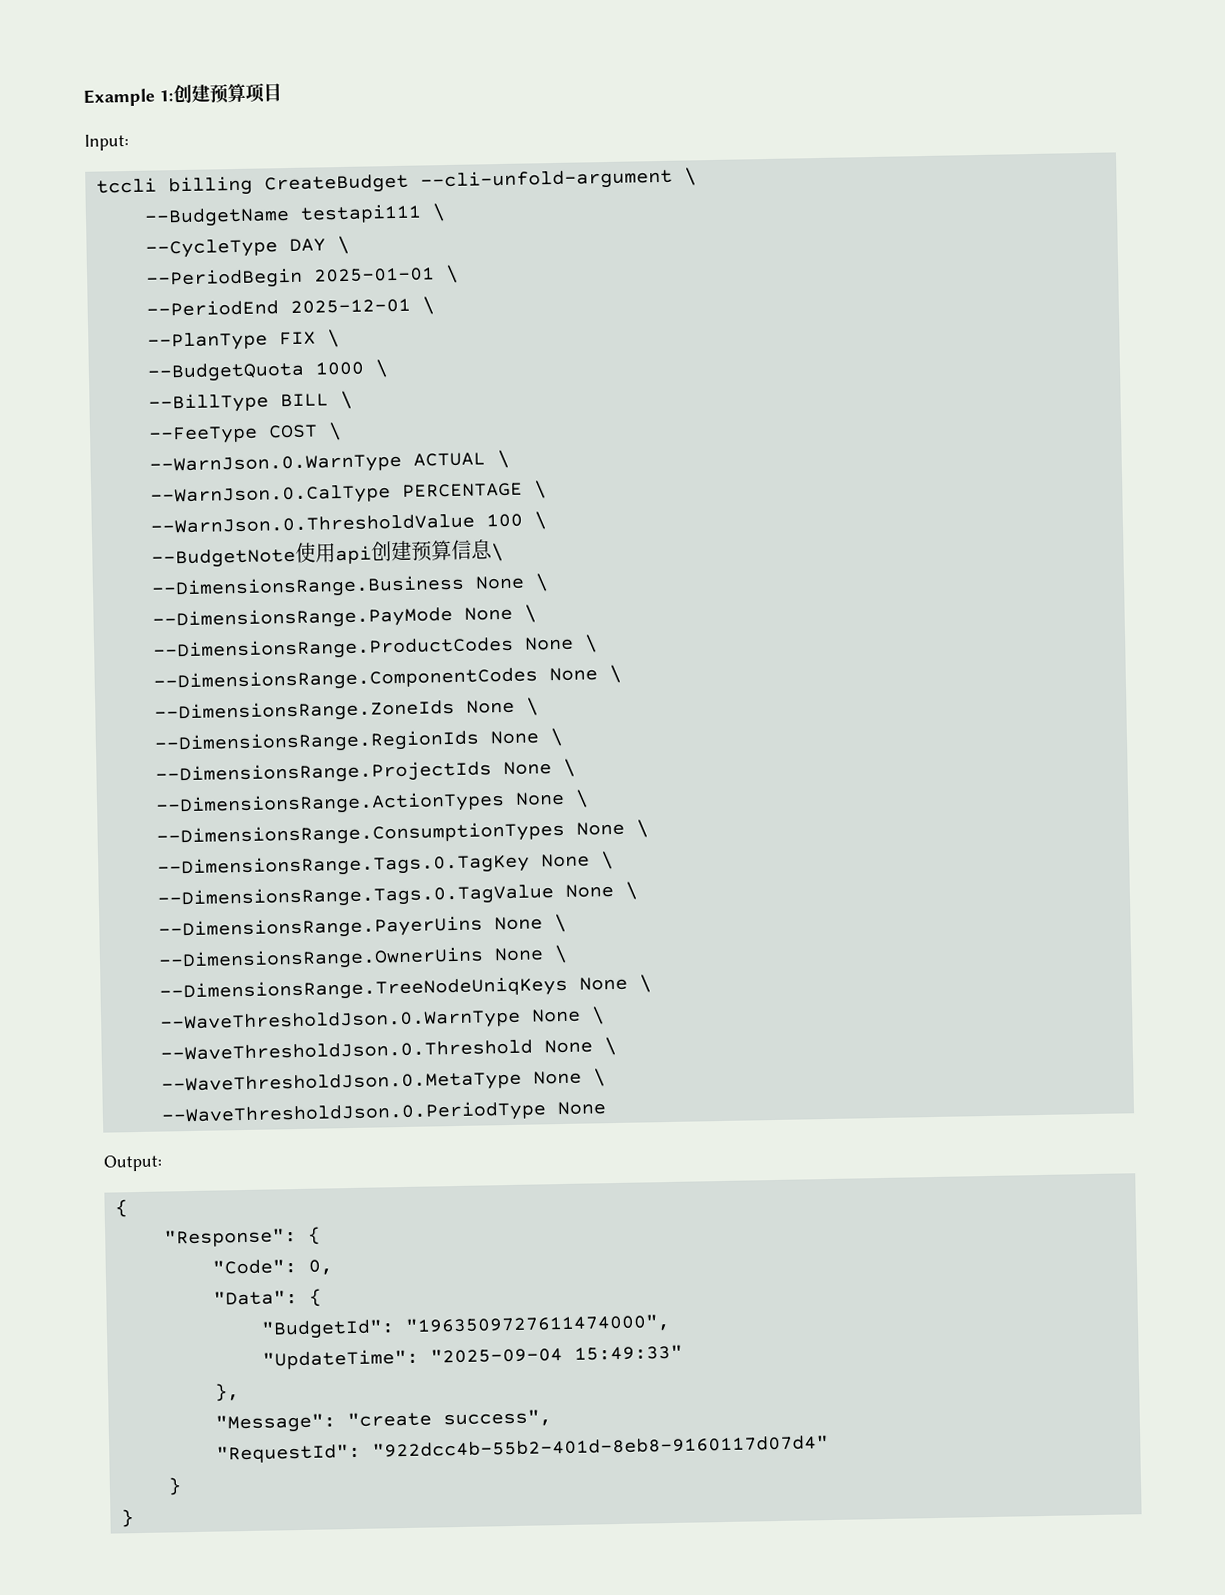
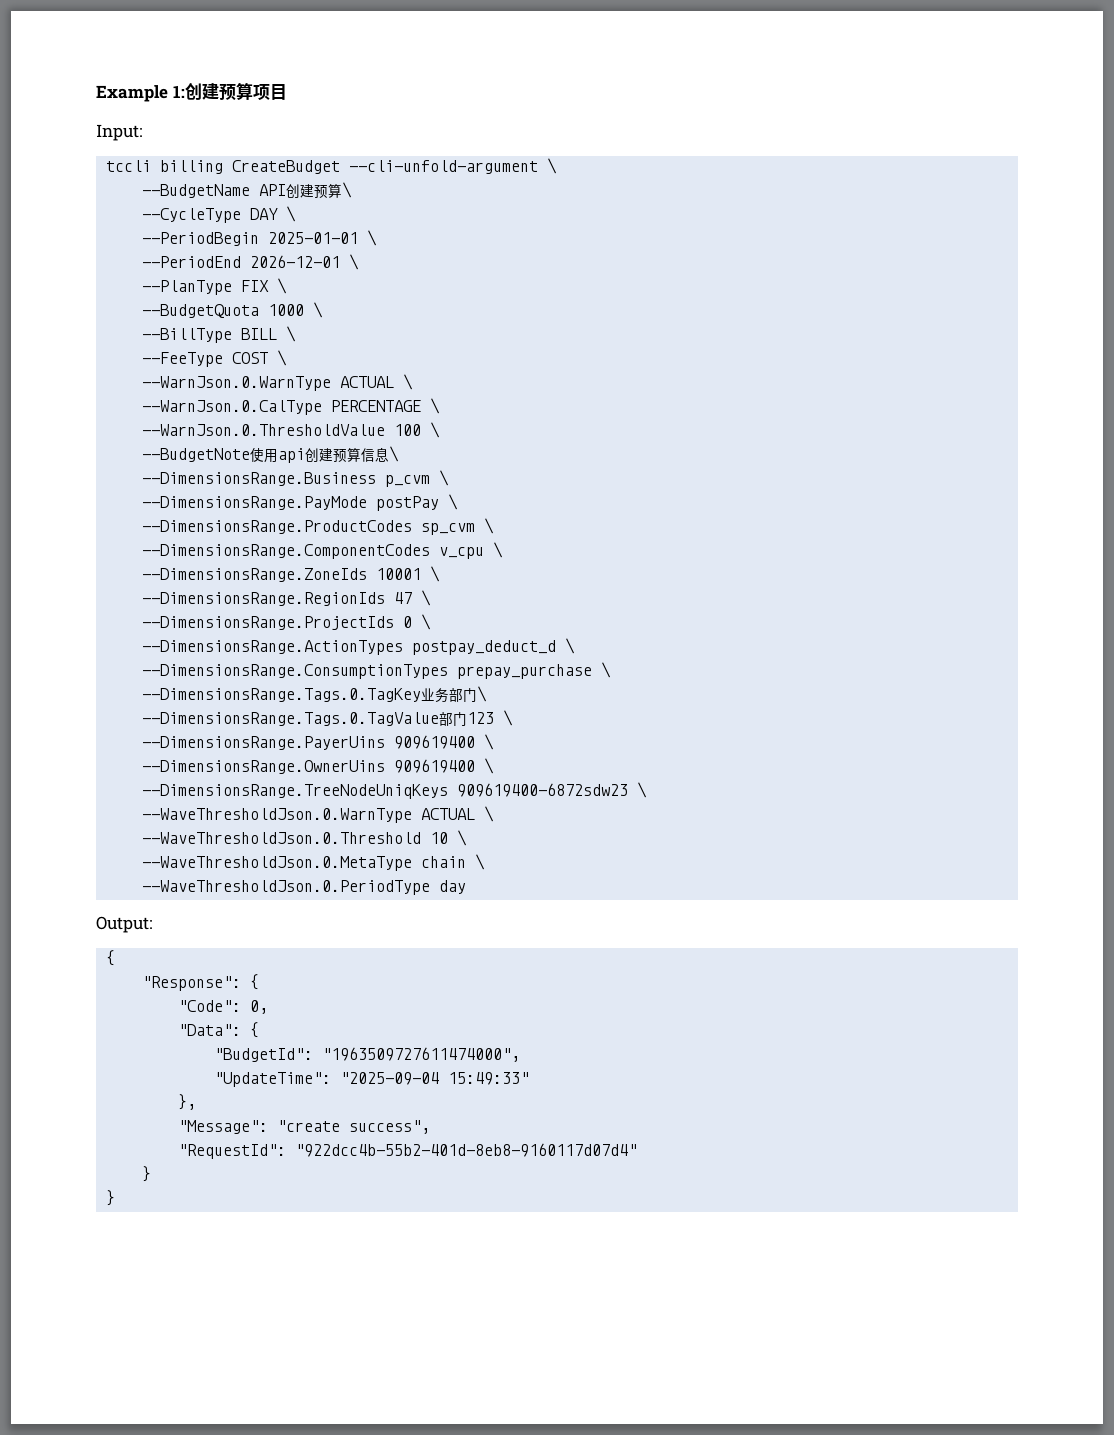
- --BudgetName testapi111 \
+ --BudgetName API创建预算\
- --PeriodEnd 2025-12-01 \
+ --PeriodEnd 2026-12-01 \
- --DimensionsRange.Business None \
- --DimensionsRange.PayMode None \
- --DimensionsRange.ProductCodes None \
- --DimensionsRange.ComponentCodes None \
- --DimensionsRange.ZoneIds None \
- --DimensionsRange.RegionIds None \
- --DimensionsRange.ProjectIds None \
- --DimensionsRange.ActionTypes None \
- --DimensionsRange.ConsumptionTypes None \
- --DimensionsRange.Tags.0.TagKey None \
- --DimensionsRange.Tags.0.TagValue None \
- --DimensionsRange.PayerUins None \
- --DimensionsRange.OwnerUins None \
- --DimensionsRange.TreeNodeUniqKeys None \
- --WaveThresholdJson.0.WarnType None \
- --WaveThresholdJson.0.Threshold None \
- --WaveThresholdJson.0.MetaType None \
- --WaveThresholdJson.0.PeriodType None
+ --DimensionsRange.Business p_cvm \
+ --DimensionsRange.PayMode postPay \
+ --DimensionsRange.ProductCodes sp_cvm \
+ --DimensionsRange.ComponentCodes v_cpu \
+ --DimensionsRange.ZoneIds 10001 \
+ --DimensionsRange.RegionIds 47 \
+ --DimensionsRange.ProjectIds 0 \
+ --DimensionsRange.ActionTypes postpay_deduct_d \
+ --DimensionsRange.ConsumptionTypes prepay_purchase \
+ --DimensionsRange.Tags.0.TagKey业务部门\
+ --DimensionsRange.Tags.0.TagValue部门123 \
+ --DimensionsRange.PayerUins 909619400 \
+ --DimensionsRange.OwnerUins 909619400 \
+ --DimensionsRange.TreeNodeUniqKeys 909619400-6872sdw23 \
+ --WaveThresholdJson.0.WarnType ACTUAL \
+ --WaveThresholdJson.0.Threshold 10 \
+ --WaveThresholdJson.0.MetaType chain \
+ --WaveThresholdJson.0.PeriodType day

